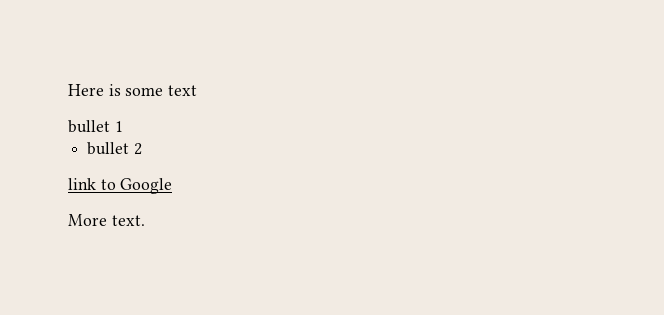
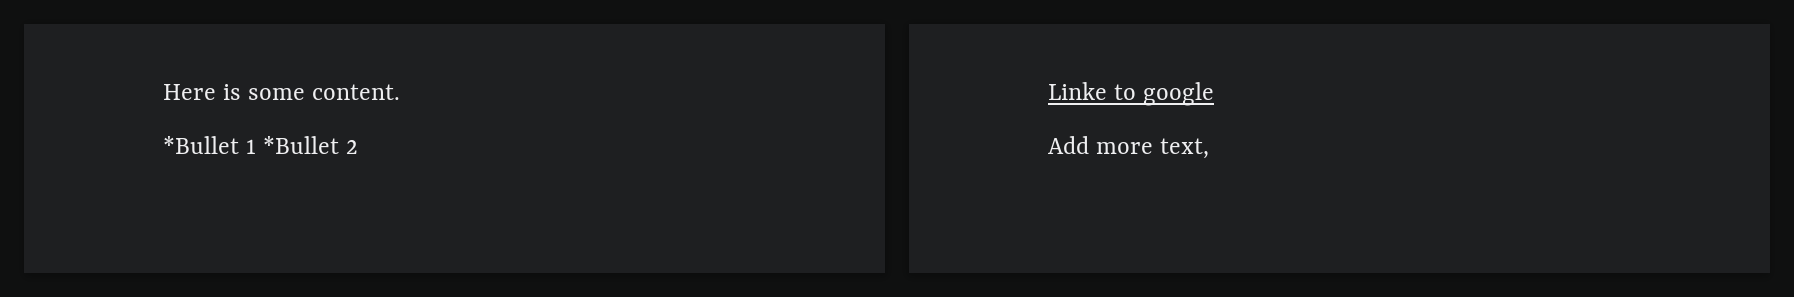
- Here is some text
- bullet 1
- bullet 2
+ Here is some content.
+ *Bullet 1 *Bullet 2
- link to Google
- More text.
+ Linke to google
+ Add more text,

